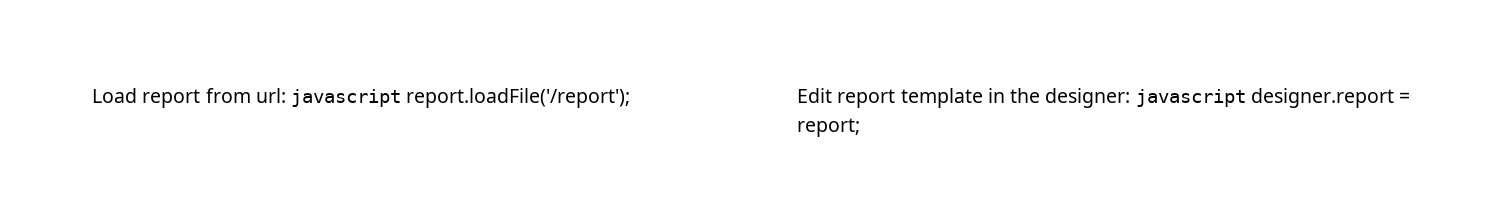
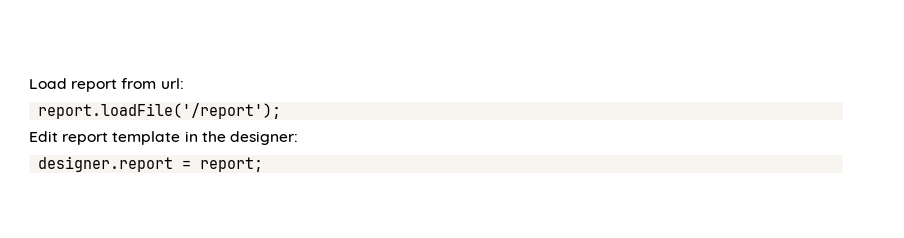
- Load report from url: javascript report.loadFile('/report');
+ Load report from url:
+ report.loadFile('/report');
- Edit report template in the designer: javascript designer.report = report;
+ Edit report template in the designer:
+ designer.report = report;

